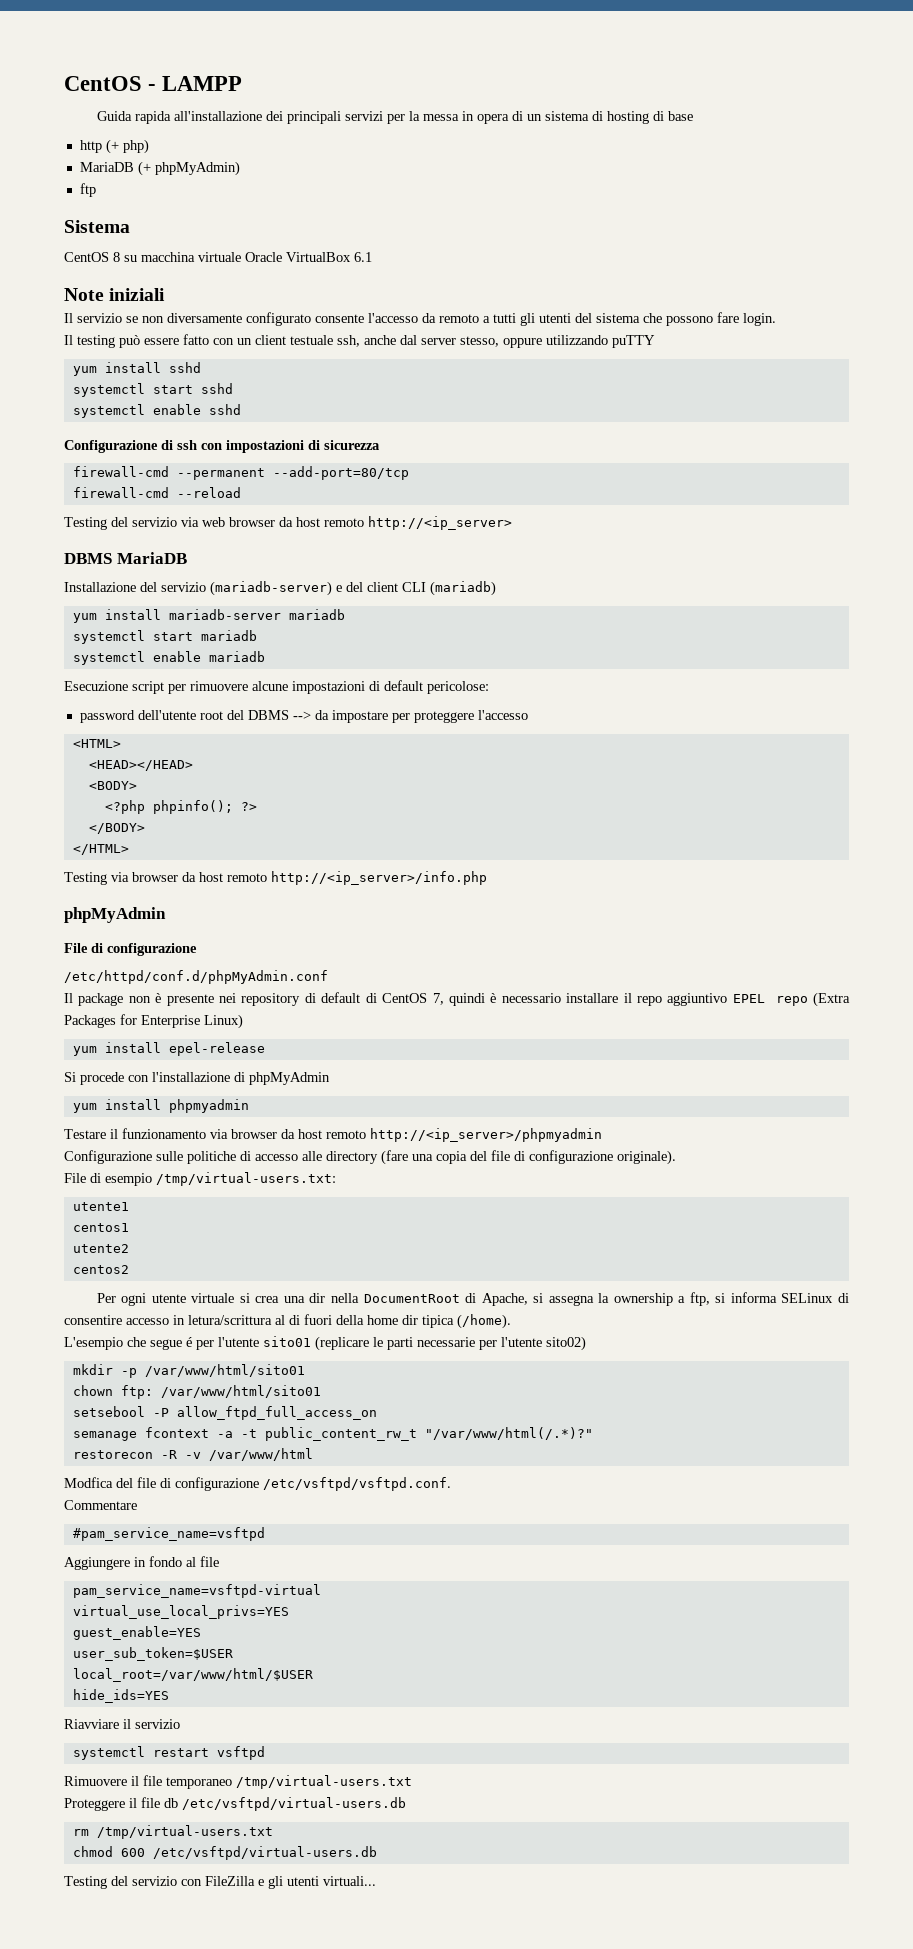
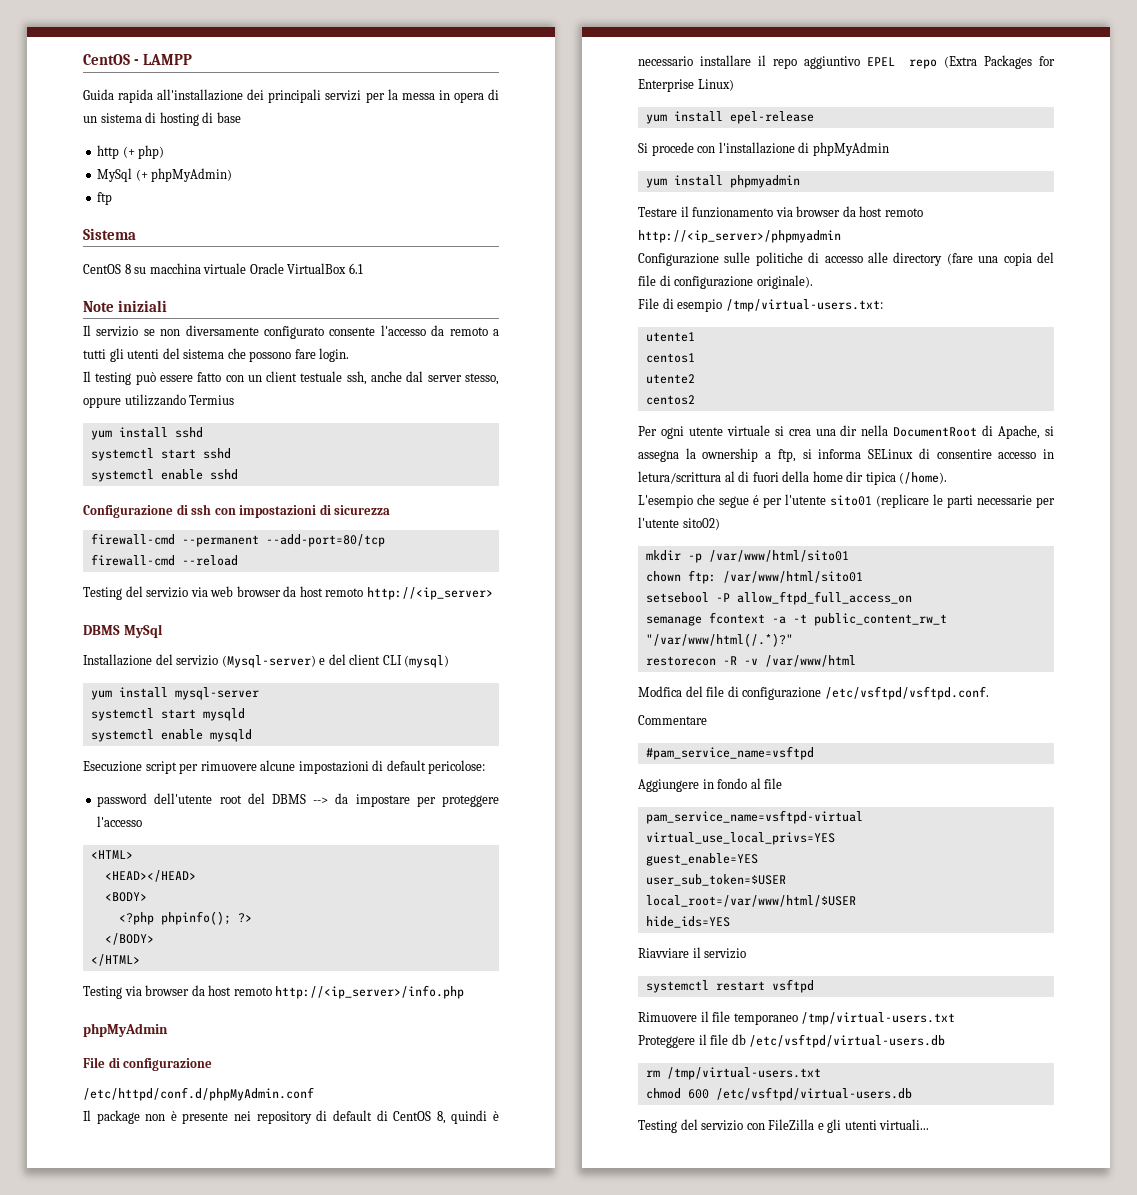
- MariaDB (+ phpMyAdmin)
+ MySql (+ phpMyAdmin)
- Il testing può essere fatto con un client testuale ssh, anche dal server stesso, oppure utilizzando puTTY
+ Il testing può essere fatto con un client testuale ssh, anche dal server stesso, oppure utilizzando Termius
- DBMS MariaDB
+ DBMS MySql
- Installazione del servizio (mariadb-server) e del client CLI (mariadb)
- yum install mariadb-server mariadb
- systemctl start mariadb
- systemctl enable mariadb
+ Installazione del servizio (Mysql-server) e del client CLI (mysql)
+ yum install mysql-server
+ systemctl start mysqld
+ systemctl enable mysqld
- Il package non è presente nei repository di default di CentOS 7, quindi è necessario installare il repo aggiuntivo EPEL repo (Extra Packages for Enterprise Linux)
+ Il package non è presente nei repository di default di CentOS 8, quindi è necessario installare il repo aggiuntivo EPEL repo (Extra Packages for Enterprise Linux)

